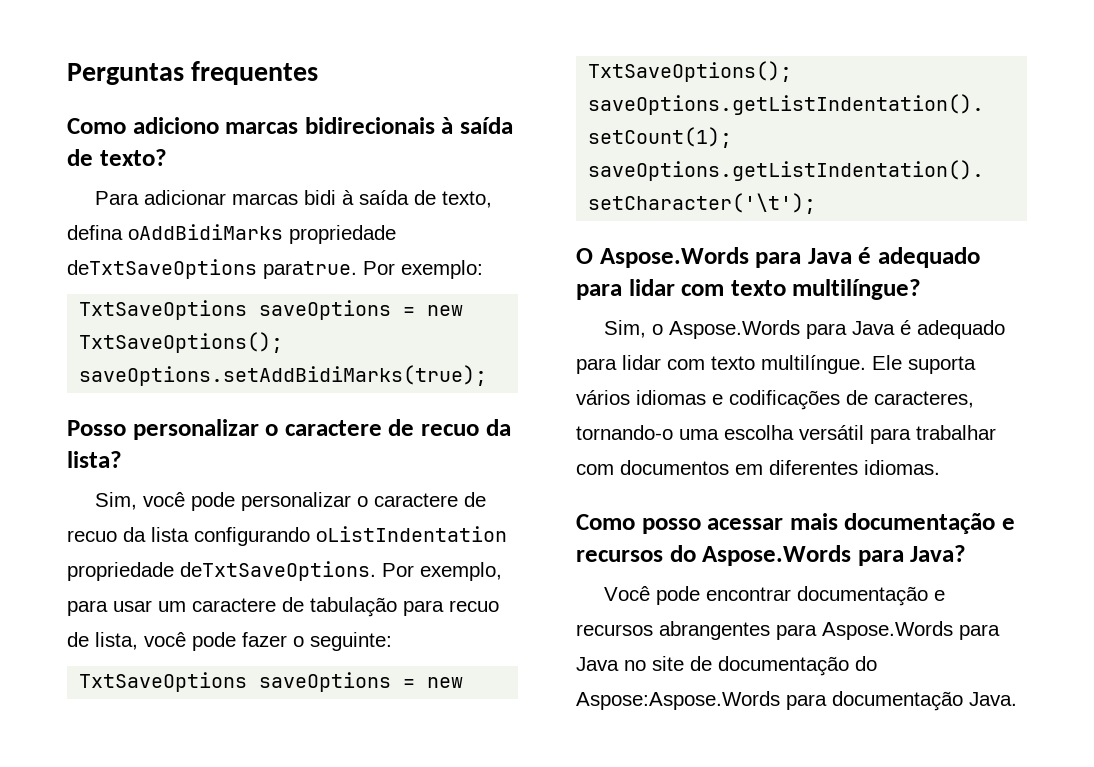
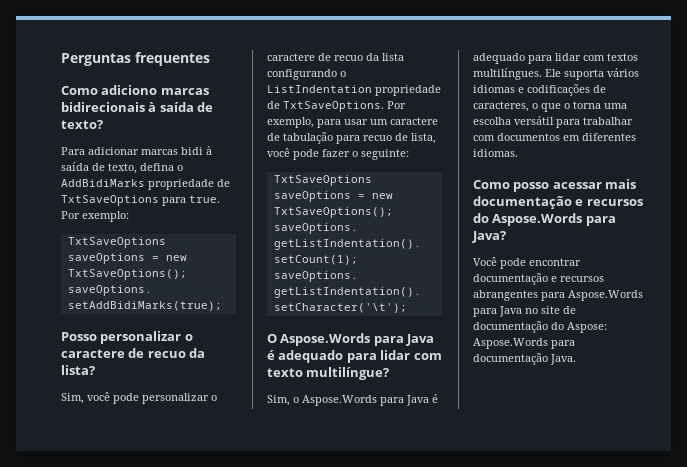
- Para adicionar marcas bidi à saída de texto, defina oAddBidiMarks propriedade deTxtSaveOptions paratrue.
+ Para adicionar marcas bidi à saída de texto, defina o AddBidiMarks propriedade de TxtSaveOptions para true.
- Sim, você pode personalizar o caractere de recuo da lista configurando oListIndentation propriedade deTxtSaveOptions.
+ Sim, você pode personalizar o caractere de recuo da lista configurando o ListIndentation propriedade de TxtSaveOptions.
- Sim, o Aspose.Words para Java é adequado para lidar com texto multilíngue.
+ Sim, o Aspose.Words para Java é adequado para lidar com textos multilíngues.
- Ele suporta vários idiomas e codificações de caracteres, tornando-o uma escolha versátil para trabalhar com documentos em diferentes idiomas.
+ Ele suporta vários idiomas e codificações de caracteres, o que o torna uma escolha versátil para trabalhar com documentos em diferentes idiomas.
- Você pode encontrar documentação e recursos abrangentes para Aspose.Words para Java no site de documentação do Aspose:Aspose.Words para documentação Java.
+ Você pode encontrar documentação e recursos abrangentes para Aspose.Words para Java no site de documentação do Aspose: Aspose.Words para documentação Java.

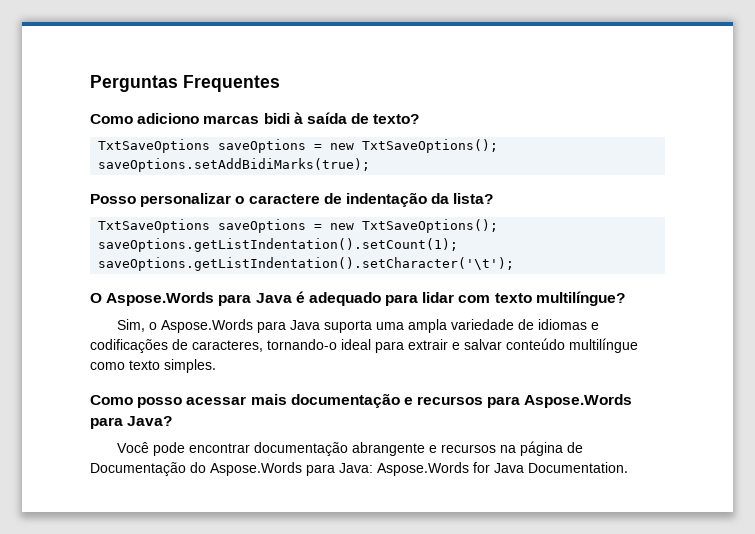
- Perguntas frequentes
+ Perguntas Frequentes
- Como adiciono marcas bidirecionais à saída de texto?
- Para adicionar marcas bidi à saída de texto, defina o AddBidiMarks propriedade de TxtSaveOptions para true. Por exemplo:
+ Como adiciono marcas bidi à saída de texto?
- Posso personalizar o caractere de recuo da lista?
+ Posso personalizar o caractere de indentação da lista?
- Sim, você pode personalizar o caractere de recuo da lista configurando o ListIndentation propriedade de TxtSaveOptions. Por exemplo, para usar um caractere de tabulação para recuo de lista, você pode fazer o seguinte:
- Sim, o Aspose.Words para Java é adequado para lidar com textos multilíngues. Ele suporta vários idiomas e codificações de caracteres, o que o torna uma escolha versátil para trabalhar com documentos em diferentes idiomas.
+ Sim, o Aspose.Words para Java suporta uma ampla variedade de idiomas e codificações de caracteres, tornando‑o ideal para extrair e salvar conteúdo multilíngue como texto simples.
- Como posso acessar mais documentação e recursos do Aspose.Words para Java?
+ Como posso acessar mais documentação e recursos para Aspose.Words para Java?
- Você pode encontrar documentação e recursos abrangentes para Aspose.Words para Java no site de documentação do Aspose: Aspose.Words para documentação Java.
+ Você pode encontrar documentação abrangente e recursos na página de Documentação do Aspose.Words para Java: Aspose.Words for Java Documentation.

